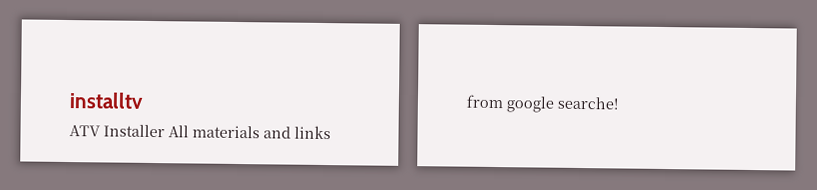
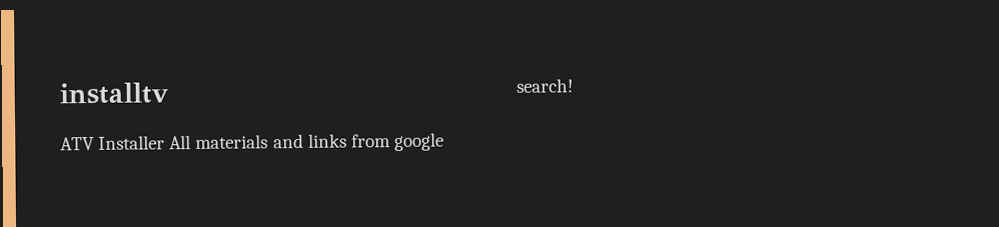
- ATV Installer All materials and links from google searche!
+ ATV Installer All materials and links from google search!

